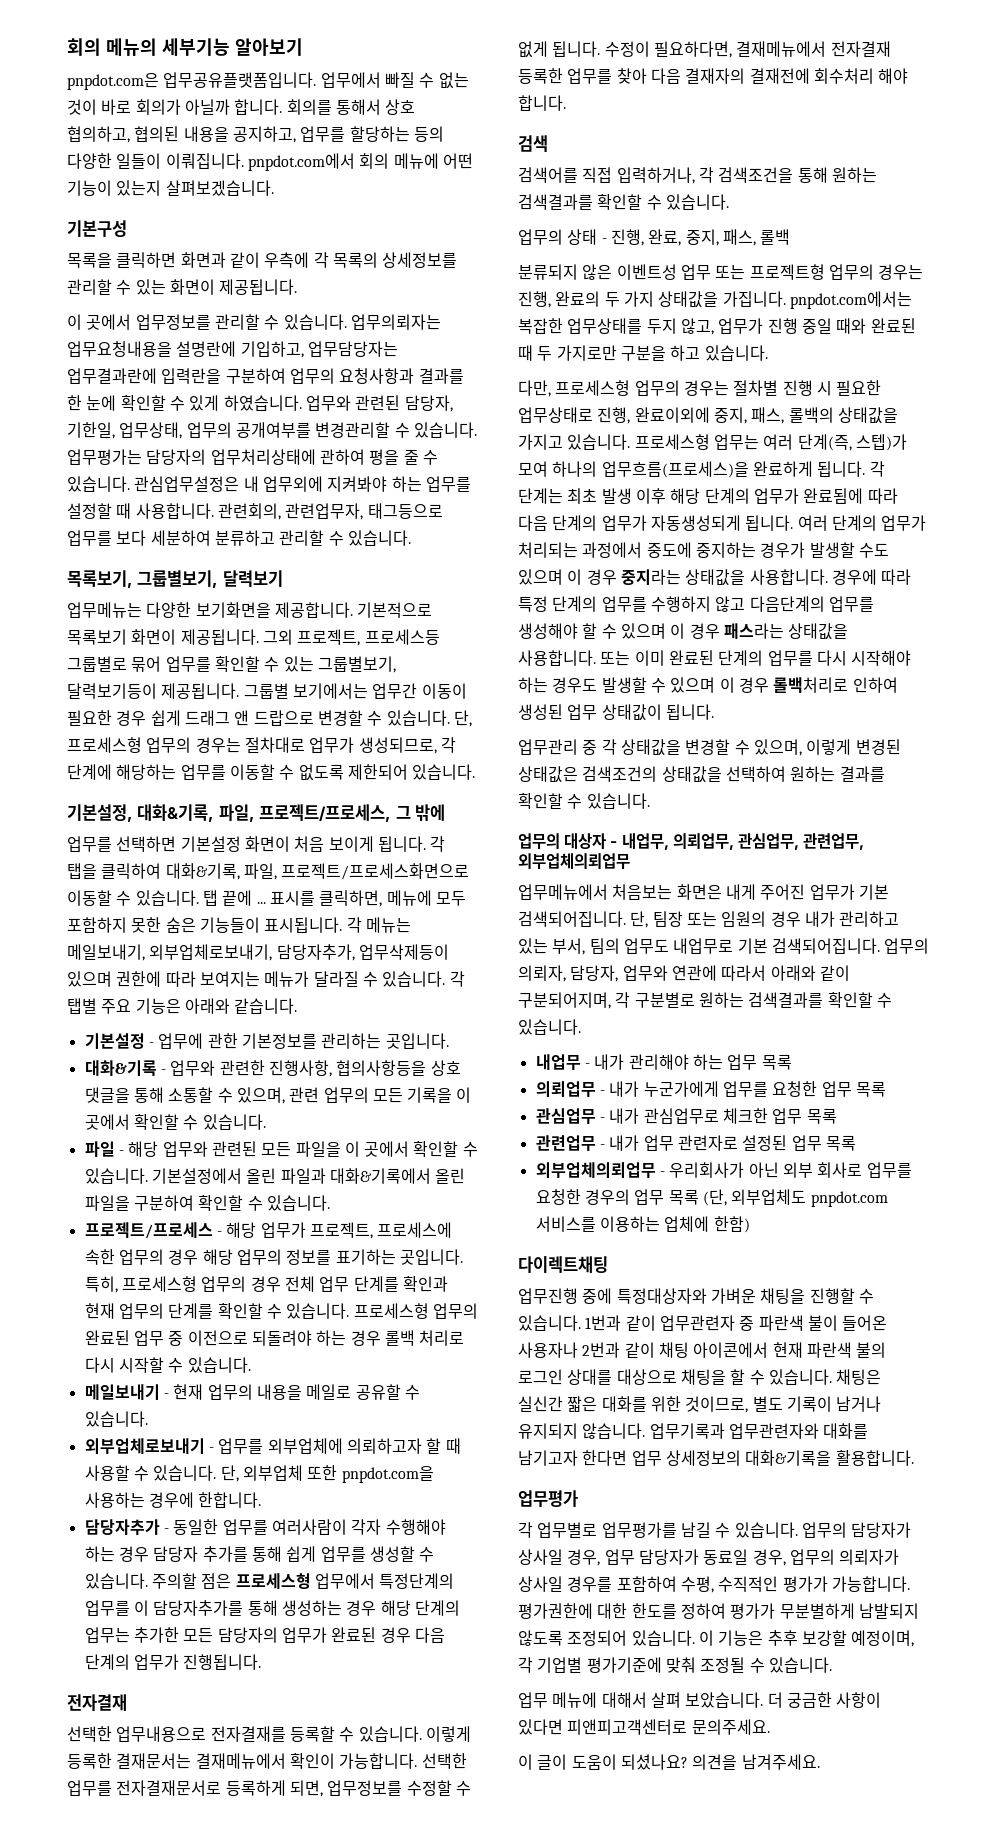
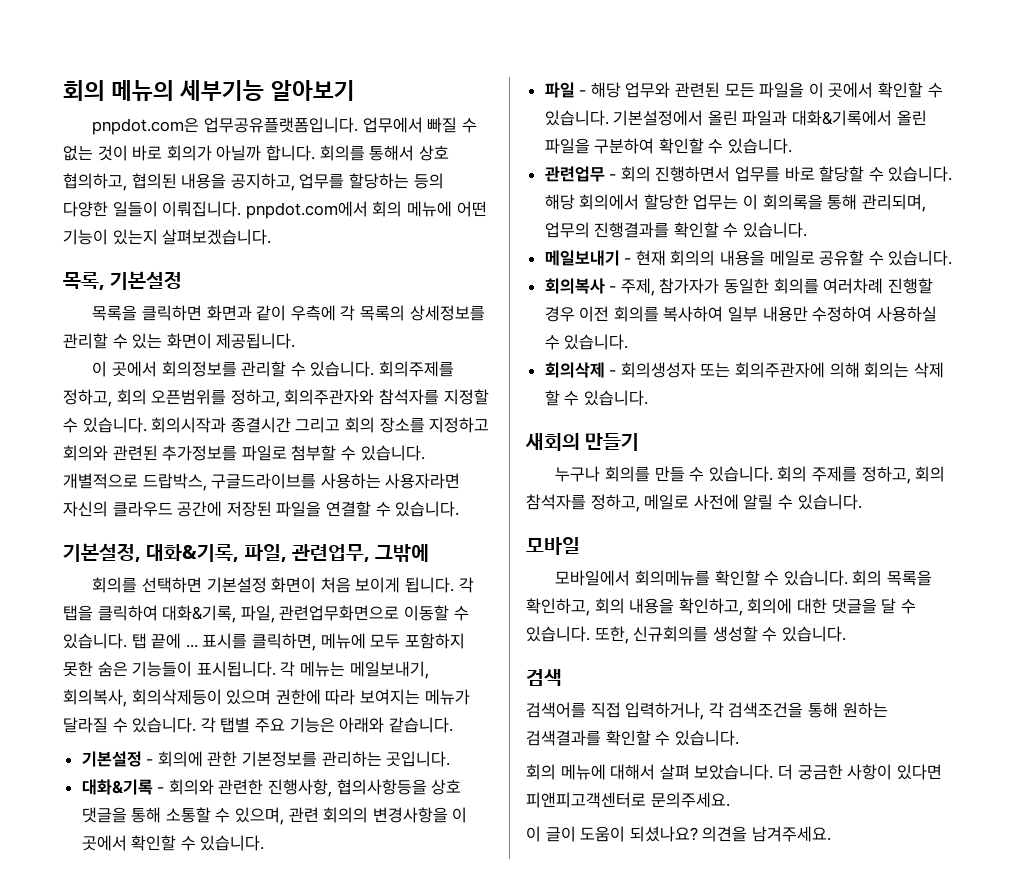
- 기본구성
+ 목록, 기본설정
- 이 곳에서 업무정보를 관리할 수 있습니다. 업무의뢰자는 업무요청내용을 설명란에 기입하고, 업무담당자는 업무결과란에 입력란을 구분하여 업무의 요청사항과 결과를 한 눈에 확인할 수 있게 하였습니다. 업무와 관련된 담당자, 기한일, 업무상태, 업무의 공개여부를 변경관리할 수 있습니다. 업무평가는 담당자의 업무처리상태에 관하여 평을 줄 수 있습니다. 관심업무설정은 내 업무외에 지켜봐야 하는 업무를 설정할 때 사용합니다. 관련회의, 관련업무자, 태그등으로 업무를 보다 세분하여 분류하고 관리할 수 있습니다.
- 목록보기, 그룹별보기, 달력보기
- 업무메뉴는 다양한 보기화면을 제공합니다. 기본적으로 목록보기 화면이 제공됩니다. 그외 프로젝트, 프로세스등 그룹별로 묶어 업무를 확인할 수 있는 그룹별보기, 달력보기등이 제공됩니다. 그룹별 보기에서는 업무간 이동이 필요한 경우 쉽게 드래그 앤 드랍으로 변경할 수 있습니다. 단, 프로세스형 업무의 경우는 절차대로 업무가 생성되므로, 각 단계에 해당하는 업무를 이동할 수 없도록 제한되어 있습니다.
+ 이 곳에서 회의정보를 관리할 수 있습니다. 회의주제를 정하고, 회의 오픈범위를 정하고, 회의주관자와 참석자를 지정할 수 있습니다. 회의시작과 종결시간 그리고 회의 장소를 지정하고 회의와 관련된 추가정보를 파일로 첨부할 수 있습니다. 개별적으로 드랍박스, 구글드라이브를 사용하는 사용자라면 자신의 클라우드 공간에 저장된 파일을 연결할 수 있습니다.
- 기본설정, 대화&기록, 파일, 프로젝트/프로세스, 그 밖에
- 업무를 선택하면 기본설정 화면이 처음 보이게 됩니다.
+ 기본설정, 대화&기록, 파일, 관련업무, 그밖에
+ 회의를 선택하면 기본설정 화면이 처음 보이게 됩니다.
- 각 탭을 클릭하여 대화&기록, 파일, 프로젝트/프로세스화면으로 이동할 수 있습니다.
+ 각 탭을 클릭하여 대화&기록, 파일, 관련업무화면으로 이동할 수 있습니다.
- 각 메뉴는 메일보내기, 외부업체로보내기, 담당자추가, 업무삭제등이 있으며 권한에 따라 보여지는 메뉴가 달라질 수 있습니다.
+ 각 메뉴는 메일보내기, 회의복사, 회의삭제등이 있으며 권한에 따라 보여지는 메뉴가 달라질 수 있습니다.
- 기본설정 - 업무에 관한 기본정보를 관리하는 곳입니다.
+ 기본설정 - 회의에 관한 기본정보를 관리하는 곳입니다.
- 대화&기록 - 업무와 관련한 진행사항, 협의사항등을 상호 댓글을 통해 소통할 수 있으며, 관련 업무의 모든 기록을 이 곳에서 확인할 수 있습니다.
+ 대화&기록 - 회의와 관련한 진행사항, 협의사항등을 상호 댓글을 통해 소통할 수 있으며, 관련 회의의 변경사항을 이 곳에서 확인할 수 있습니다.
- 프로젝트/프로세스 - 해당 업무가 프로젝트, 프로세스에 속한 업무의 경우 해당 업무의 정보를 표기하는 곳입니다. 특히, 프로세스형 업무의 경우 전체 업무 단계를 확인과 현재 업무의 단계를 확인할 수 있습니다. 프로세스형 업무의 완료된 업무 중 이전으로 되돌려야 하는 경우 롤백 처리로 다시 시작할 수 있습니다.
+ 관련업무 - 회의 진행하면서 업무를 바로 할당할 수 있습니다. 해당 회의에서 할당한 업무는 이 회의록을 통해 관리되며, 업무의 진행결과를 확인할 수 있습니다.
- 메일보내기 - 현재 업무의 내용을 메일로 공유할 수 있습니다.
+ 메일보내기 - 현재 회의의 내용을 메일로 공유할 수 있습니다.
- 외부업체로보내기 - 업무를 외부업체에 의뢰하고자 할 때 사용할 수 있습니다. 단, 외부업체 또한 pnpdot.com을 사용하는 경우에 한합니다.
- 담당자추가 - 동일한 업무를 여러사람이 각자 수행해야 하는 경우 담당자 추가를 통해 쉽게 업무를 생성할 수 있습니다. 주의할 점은 프로세스형 업무에서 특정단계의 업무를 이 담당자추가를 통해 생성하는 경우 해당 단계의 업무는 추가한 모든 담당자의 업무가 완료된 경우 다음 단계의 업무가 진행됩니다.
- 전자결재
- 선택한 업무내용으로 전자결재를 등록할 수 있습니다. 이렇게 등록한 결재문서는 결재메뉴에서 확인이 가능합니다. 선택한 업무를 전자결재문서로 등록하게 되면, 업무정보를 수정할 수 없게 됩니다. 수정이 필요하다면, 결재메뉴에서 전자결재 등록한 업무를 찾아 다음 결재자의 결재전에 회수처리 해야 합니다.
+ 회의복사 - 주제, 참가자가 동일한 회의를 여러차례 진행할 경우 이전 회의를 복사하여 일부 내용만 수정하여 사용하실 수 있습니다.
+ 회의삭제 - 회의생성자 또는 회의주관자에 의해 회의는 삭제 할 수 있습니다.
+ 새회의 만들기
+ 누구나 회의를 만들 수 있습니다. 회의 주제를 정하고, 회의 참석자를 정하고, 메일로 사전에 알릴 수 있습니다.
+ 모바일
+ 모바일에서 회의메뉴를 확인할 수 있습니다. 회의 목록을 확인하고, 회의 내용을 확인하고, 회의에 대한 댓글을 달 수 있습니다. 또한, 신규회의를 생성할 수 있습니다.
- 업무의 상태 - 진행, 완료, 중지, 패스, 롤백
- 분류되지 않은 이벤트성 업무 또는 프로젝트형 업무의 경우는 진행, 완료의 두 가지 상태값을 가집니다. pnpdot.com에서는 복잡한 업무상태를 두지 않고, 업무가 진행 중일 때와 완료된 때 두 가지로만 구분을 하고 있습니다.
- 다만, 프로세스형 업무의 경우는 절차별 진행 시 필요한 업무상태로 진행, 완료이외에 중지, 패스, 롤백의 상태값을 가지고 있습니다. 프로세스형 업무는 여러 단계(즉, 스텝)가 모여 하나의 업무흐름(프로세스)을 완료하게 됩니다. 각 단계는 최초 발생 이후 해당 단계의 업무가 완료됨에 따라 다음 단계의 업무가 자동생성되게 됩니다. 여러 단계의 업무가 처리되는 과정에서 중도에 중지하는 경우가 발생할 수도 있으며 이 경우 중지라는 상태값을 사용합니다. 경우에 따라 특정 단계의 업무를 수행하지 않고 다음단계의 업무를 생성해야 할 수 있으며 이 경우 패스라는 상태값을 사용합니다. 또는 이미 완료된 단계의 업무를 다시 시작해야 하는 경우도 발생할 수 있으며 이 경우 롤백처리로 인하여 생성된 업무 상태값이 됩니다.
- 업무관리 중 각 상태값을 변경할 수 있으며, 이렇게 변경된 상태값은 검색조건의 상태값을 선택하여 원하는 결과를 확인할 수 있습니다.
- 업무의 대상자 - 내업무, 의뢰업무, 관심업무, 관련업무, 외부업체의뢰업무
- 업무메뉴에서 처음보는 화면은 내게 주어진 업무가 기본 검색되어집니다. 단, 팀장 또는 임원의 경우 내가 관리하고 있는 부서, 팀의 업무도 내업무로 기본 검색되어집니다. 업무의 의뢰자, 담당자, 업무와 연관에 따라서 아래와 같이 구분되어지며, 각 구분별로 원하는 검색결과를 확인할 수 있습니다.
- 내업무 - 내가 관리해야 하는 업무 목록
- 의뢰업무 - 내가 누군가에게 업무를 요청한 업무 목록
- 관심업무 - 내가 관심업무로 체크한 업무 목록
- 관련업무 - 내가 업무 관련자로 설정된 업무 목록
- 외부업체의뢰업무 - 우리회사가 아닌 외부 회사로 업무를 요청한 경우의 업무 목록 (단, 외부업체도 pnpdot.com 서비스를 이용하는 업체에 한함)
- 다이렉트채팅
- 업무진행 중에 특정대상자와 가벼운 채팅을 진행할 수 있습니다. 1번과 같이 업무관련자 중 파란색 불이 들어온 사용자나 2번과 같이 채팅 아이콘에서 현재 파란색 불의 로그인 상대를 대상으로 채팅을 할 수 있습니다. 채팅은 실신간 짧은 대화를 위한 것이므로, 별도 기록이 남거나 유지되지 않습니다. 업무기록과 업무관련자와 대화를 남기고자 한다면 업무 상세정보의 대화&기록을 활용합니다.
- 업무평가
- 각 업무별로 업무평가를 남길 수 있습니다. 업무의 담당자가 상사일 경우, 업무 담당자가 동료일 경우, 업무의 의뢰자가 상사일 경우를 포함하여 수평, 수직적인 평가가 가능합니다. 평가권한에 대한 한도를 정하여 평가가 무분별하게 남발되지 않도록 조정되어 있습니다. 이 기능은 추후 보강할 예정이며, 각 기업별 평가기준에 맞춰 조정될 수 있습니다.
- 업무 메뉴에 대해서 살펴 보았습니다.
+ 회의 메뉴에 대해서 살펴 보았습니다.

